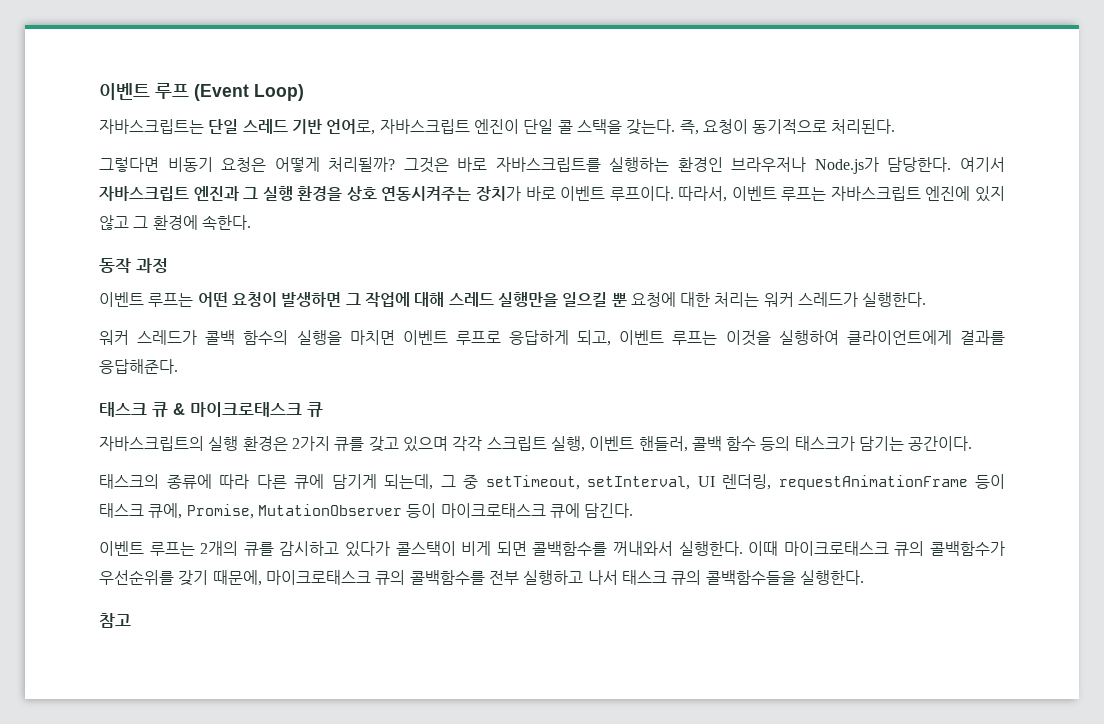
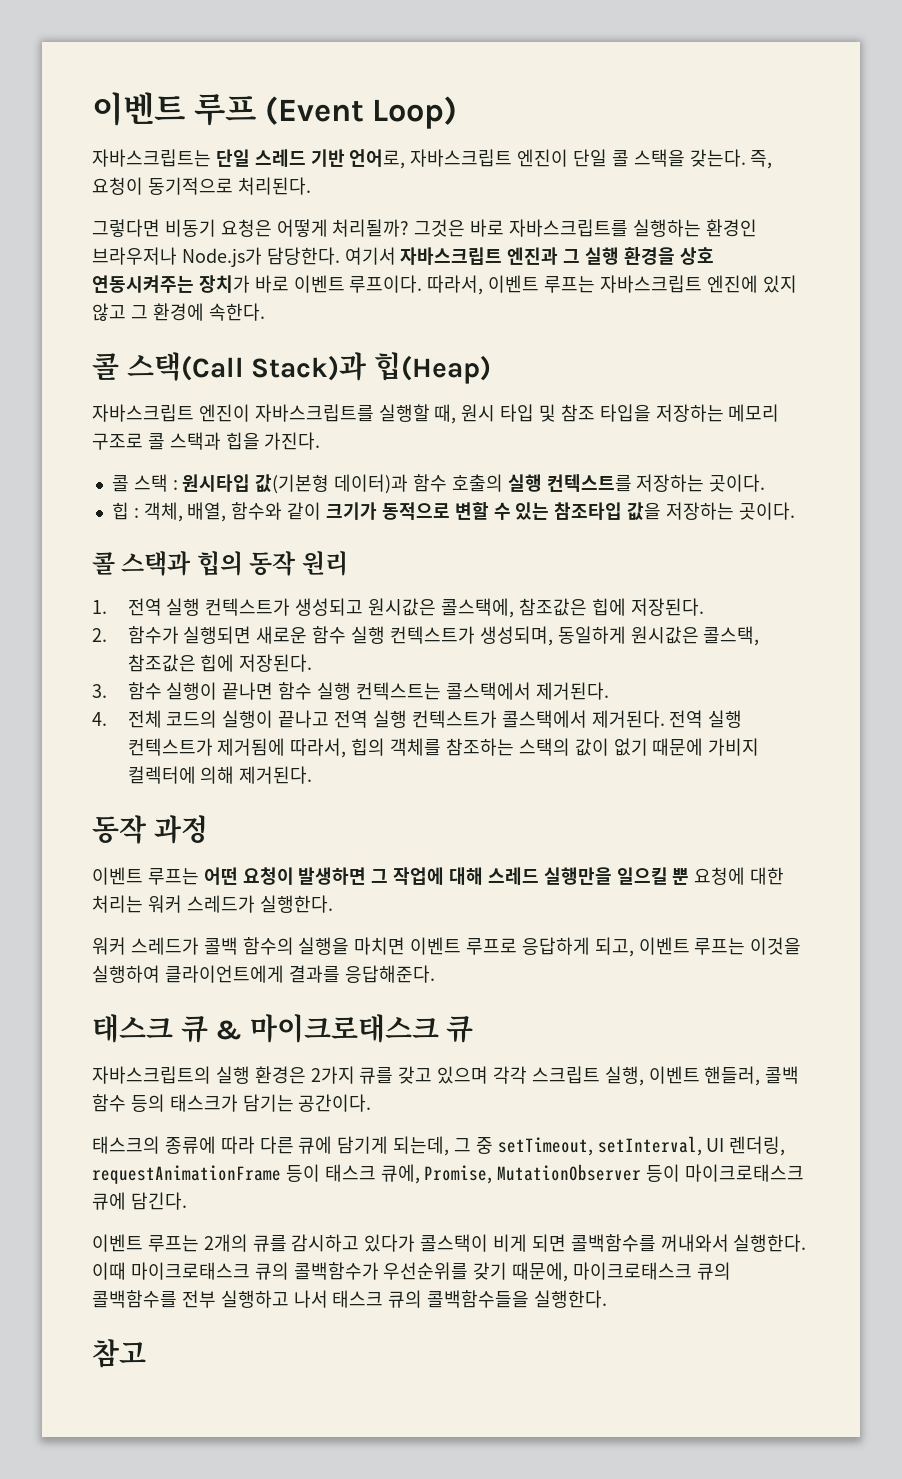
+ 콜 스택(Call Stack)과 힙(Heap)
+ 자바스크립트 엔진이 자바스크립트를 실행할 때, 원시 타입 및 참조 타입을 저장하는 메모리 구조로 콜 스택과 힙을 가진다.
+ 콜 스택 : 원시타입 값(기본형 데이터)과 함수 호출의 실행 컨텍스트를 저장하는 곳이다.
+ 힙 : 객체, 배열, 함수와 같이 크기가 동적으로 변할 수 있는 참조타입 값을 저장하는 곳이다.
+ 콜 스택과 힙의 동작 원리
+ 1. 전역 실행 컨텍스트가 생성되고 원시값은 콜스택에, 참조값은 힙에 저장된다.
+ 2. 함수가 실행되면 새로운 함수 실행 컨텍스트가 생성되며, 동일하게 원시값은 콜스택, 참조값은 힙에 저장된다.
+ 3. 함수 실행이 끝나면 함수 실행 컨텍스트는 콜스택에서 제거된다.
+ 4. 전체 코드의 실행이 끝나고 전역 실행 컨텍스트가 콜스택에서 제거된다. 전역 실행 컨텍스트가 제거됨에 따라서, 힙의 객체를 참조하는 스택의 값이 없기 때문에 가비지 컬렉터에 의해 제거된다.

